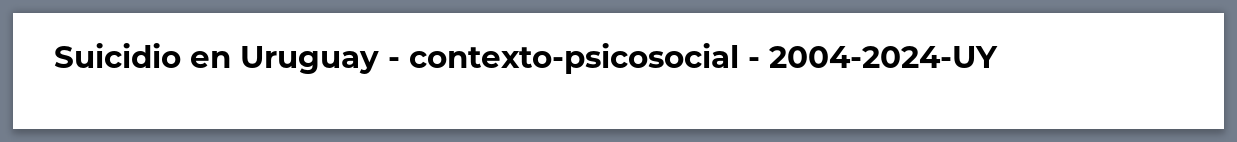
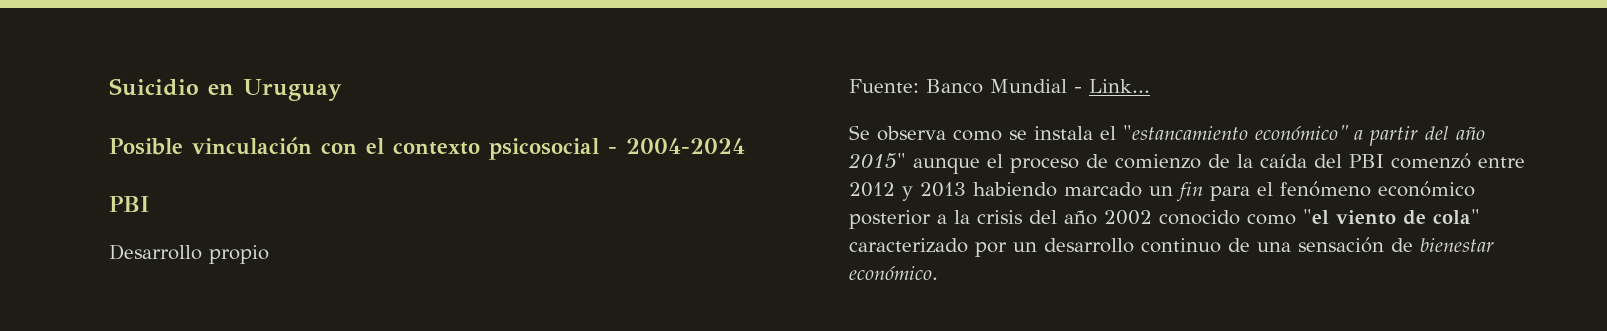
- Suicidio en Uruguay - contexto-psicosocial - 2004-2024-UY
+ Suicidio en Uruguay
+ Posible vinculación con el contexto psicosocial - 2004-2024
+ PBI
+ Desarrollo propio
+ Fuente: Banco Mundial - Link...
+ Se observa como se instala el "estancamiento económico" a partir del año 2015" aunque el proceso de comienzo de la caída del PBI comenzó entre 2012 y 2013 habiendo marcado un fin para el fenómeno económico posterior a la crisis del año 2002 conocido como "el viento de cola" caracterizado por un desarrollo continuo de una sensación de bienestar económico.

